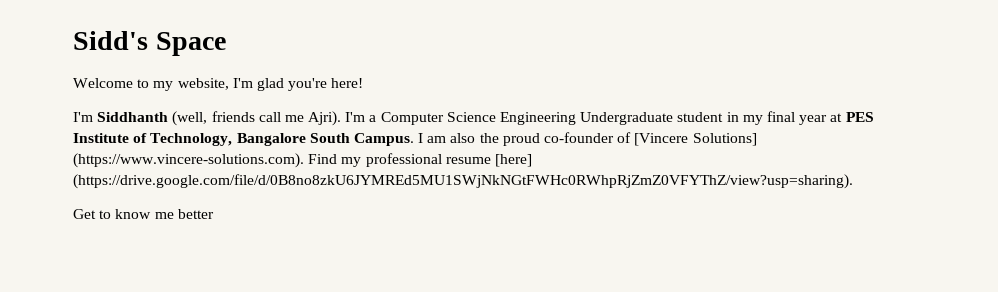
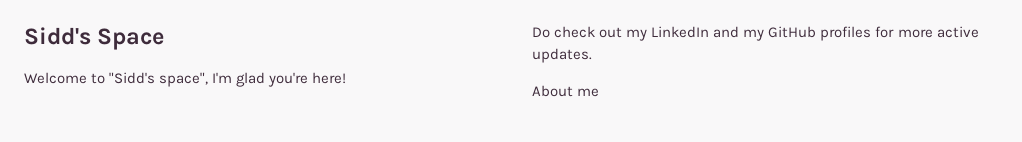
- Welcome to my website, I'm glad you're here!
+ Welcome to "Sidd's space", I'm glad you're here!
- I'm Siddhanth (well, friends call me Ajri). I'm a Computer Science Engineering Undergraduate student in my final year at PES Institute of Technology, Bangalore South Campus. I am also the proud co-founder of [Vincere Solutions] (https://www.vincere-solutions.com). Find my professional resume [here] (https://drive.google.com/file/d/0B8no8zkU6JYMREd5MU1SWjNkNGtFWHc0RWhpRjZmZ0VFYThZ/view?usp=sharing).
- Get to know me better
+ Do check out my LinkedIn and my GitHub profiles for more active updates.
+ About me

